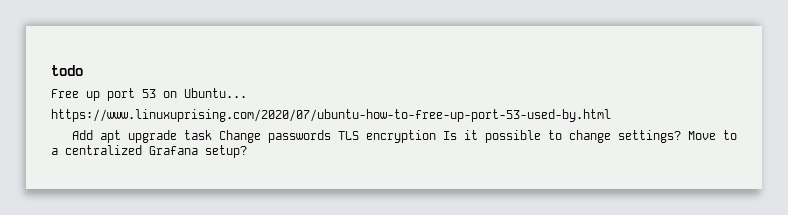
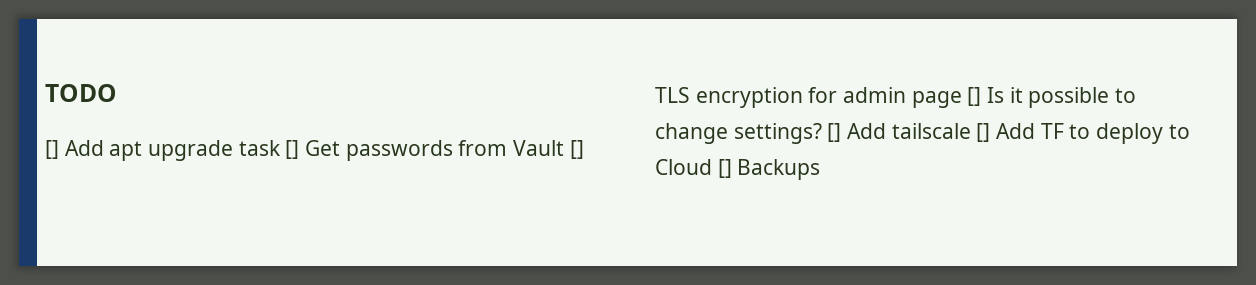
- todo
- Free up port 53 on Ubuntu...
- https://www.linuxuprising.com/2020/07/ubuntu-how-to-free-up-port-53-used-by.html
- Add apt upgrade task Change passwords TLS encryption Is it possible to change settings?
+ TODO
+ [] Add apt upgrade task [] Get passwords from Vault [] TLS encryption for admin page [] Is it possible to change settings?
- Move to a centralized Grafana setup?
+ [] Add tailscale [] Add TF to deploy to Cloud [] Backups

